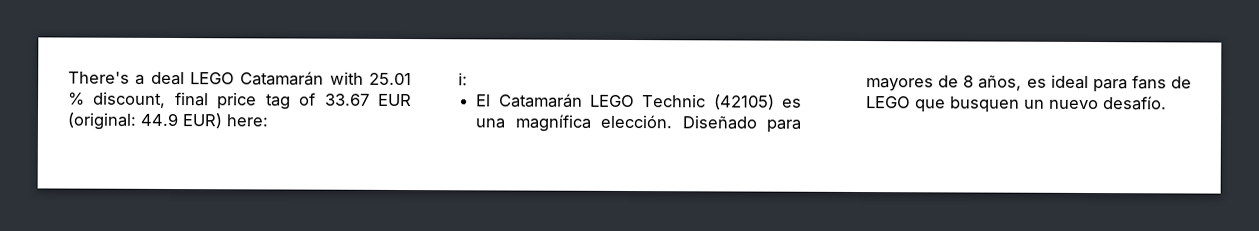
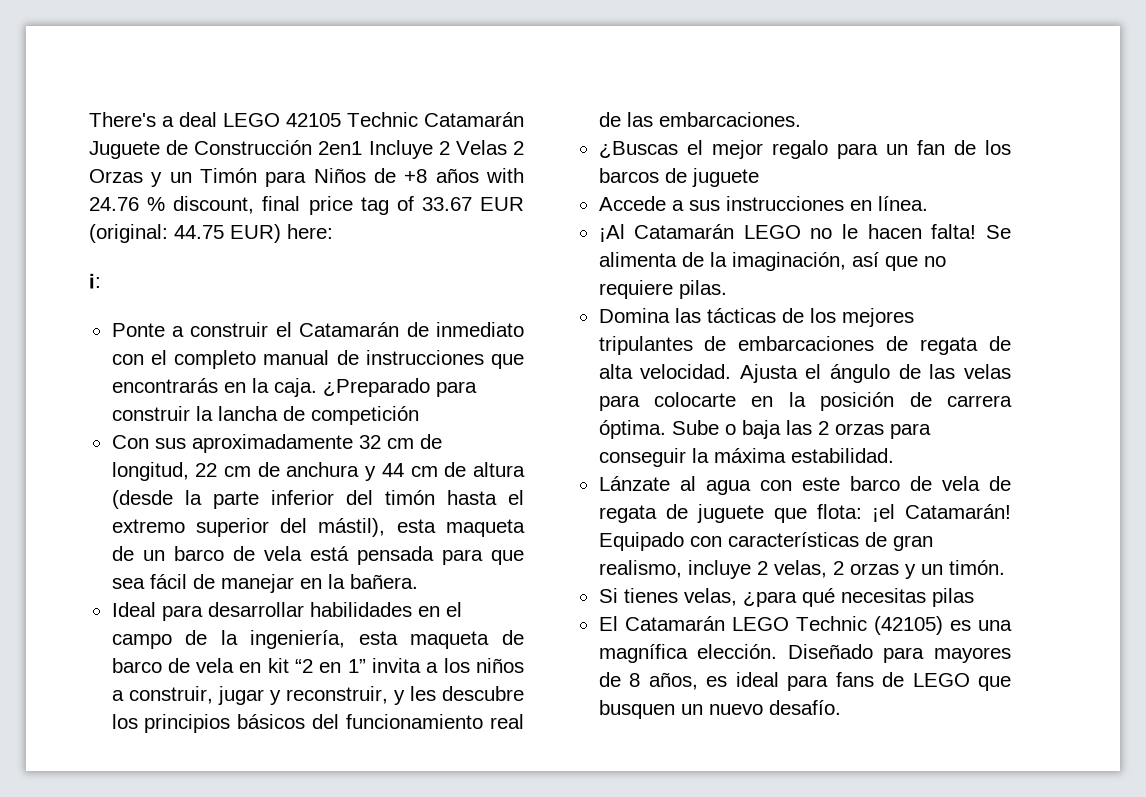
- There's a deal LEGO Catamarán with 25.01 % discount, final price tag of 33.67 EUR (original: 44.9 EUR) here:
+ There's a deal LEGO 42105 Technic Catamarán Juguete de Construcción 2en1 Incluye 2 Velas 2 Orzas y un Timón para Niños de +8 años with 24.76 % discount, final price tag of 33.67 EUR (original: 44.75 EUR) here:
+ Ponte a construir el Catamarán de inmediato con el completo manual de instrucciones que encontrarás en la caja. ¿Preparado para construir la lancha de competición
+ Con sus aproximadamente 32 cm de longitud, 22 cm de anchura y 44 cm de altura (desde la parte inferior del timón hasta el extremo superior del mástil), esta maqueta de un barco de vela está pensada para que sea fácil de manejar en la bañera.
+ Ideal para desarrollar habilidades en el campo de la ingeniería, esta maqueta de barco de vela en kit “2 en 1” invita a los niños a construir, jugar y reconstruir, y les descubre los principios básicos del funcionamiento real de las embarcaciones.
+ ¿Buscas el mejor regalo para un fan de los barcos de juguete
+ Accede a sus instrucciones en línea.
+ ¡Al Catamarán LEGO no le hacen falta! Se alimenta de la imaginación, así que no requiere pilas.
+ Domina las tácticas de los mejores tripulantes de embarcaciones de regata de alta velocidad. Ajusta el ángulo de las velas para colocarte en la posición de carrera óptima. Sube o baja las 2 orzas para conseguir la máxima estabilidad.
+ Lánzate al agua con este barco de vela de regata de juguete que flota: ¡el Catamarán! Equipado con características de gran realismo, incluye 2 velas, 2 orzas y un timón.
+ Si tienes velas, ¿para qué necesitas pilas

